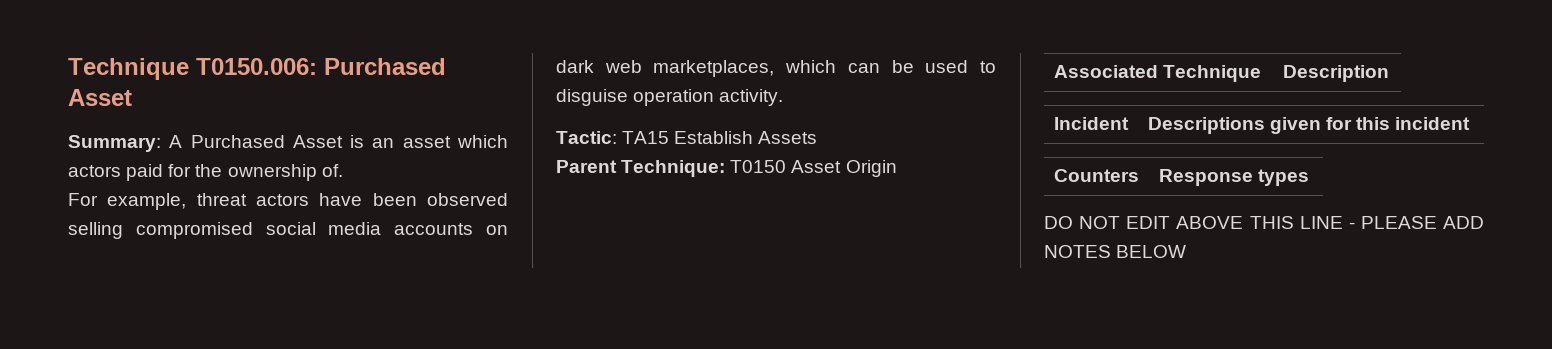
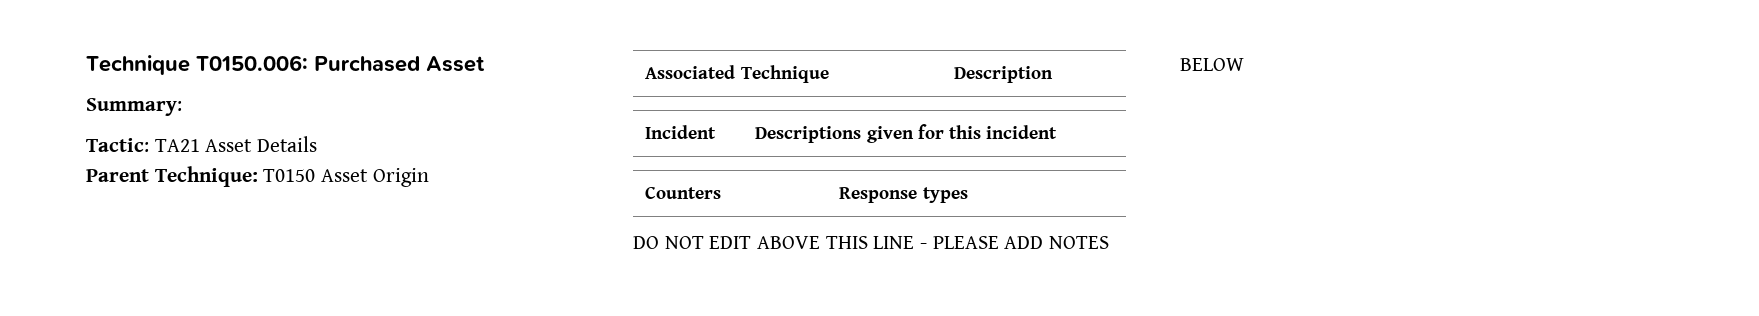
- Summary: A Purchased Asset is an asset which actors paid for the ownership of.
- For example, threat actors have been observed selling compromised social media accounts on dark web marketplaces, which can be used to disguise operation activity.
- Tactic: TA15 Establish Assets
+ Summary:
+ Tactic: TA21 Asset Details

